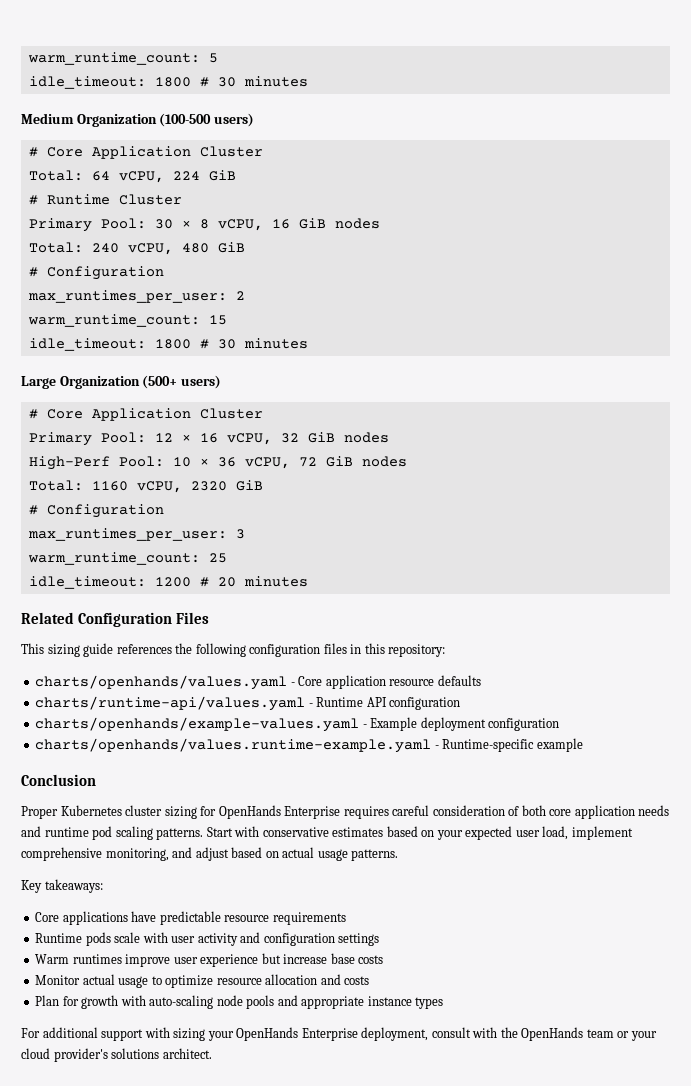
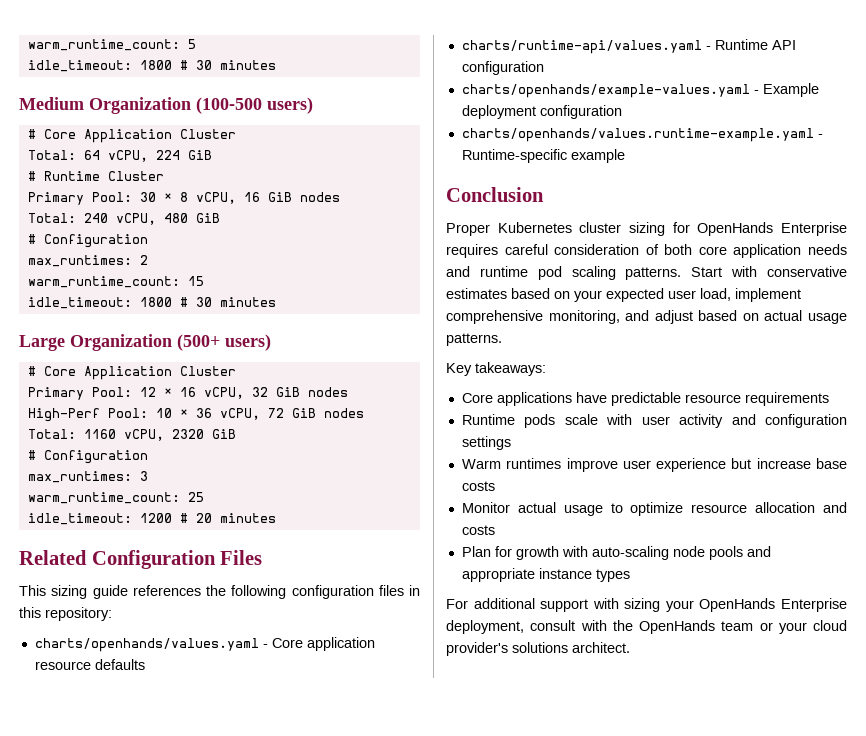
- max_runtimes_per_user: 2
+ max_runtimes: 2
- max_runtimes_per_user: 3
+ max_runtimes: 3

